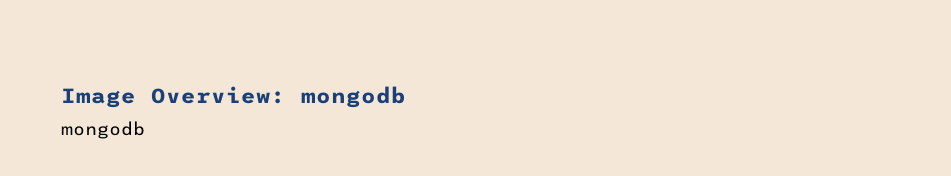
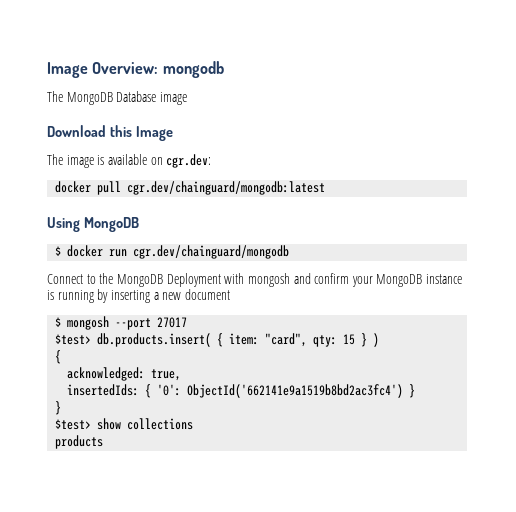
  Image Overview: mongodb
- mongodb
+ The MongoDB Database image
+ Download this Image
+ The image is available on cgr.dev:
+ docker pull cgr.dev/chainguard/mongodb:latest
+ Using MongoDB
+ $ docker run cgr.dev/chainguard/mongodb
+ Connect to the MongoDB Deployment with mongosh and confirm your MongoDB instance is running by inserting a new document
+ $ mongosh --port 27017
+ $test> db.products.insert( { item: "card", qty: 15 } )
+ {
+ acknowledged: true,
+ insertedIds: { '0': ObjectId('662141e9a1519b8bd2ac3fc4') }
+ }
+ $test> show collections
+ products

